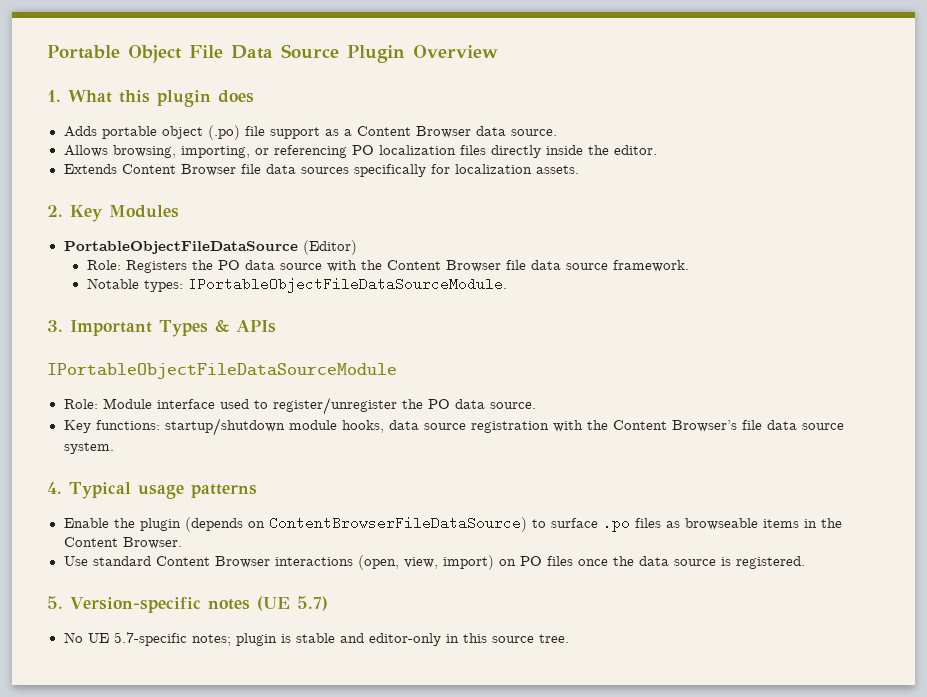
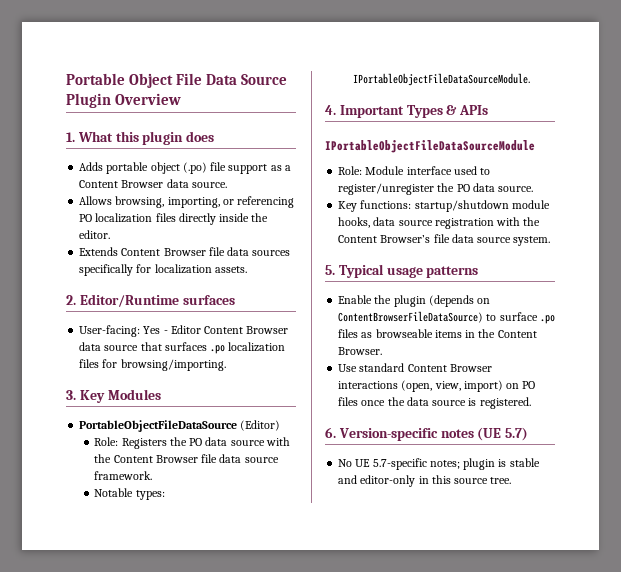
- 2. Key Modules
+ 2. Editor/Runtime surfaces
+ User-facing: Yes - Editor Content Browser data source that surfaces .po localization files for browsing/importing.
+ 3. Key Modules
- 3. Important Types & APIs
+ 4. Important Types & APIs
- 4. Typical usage patterns
+ 5. Typical usage patterns
- 5. Version-specific notes (UE 5.7)
+ 6. Version-specific notes (UE 5.7)

